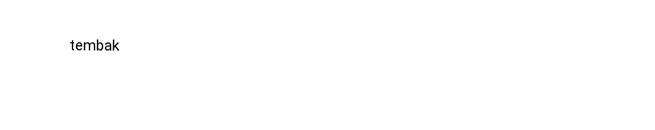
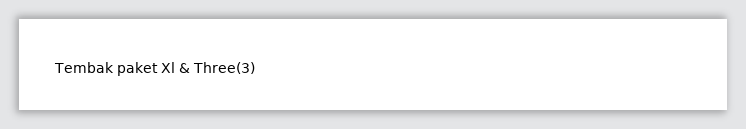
- tembak
+ Tembak paket Xl & Three(3)

